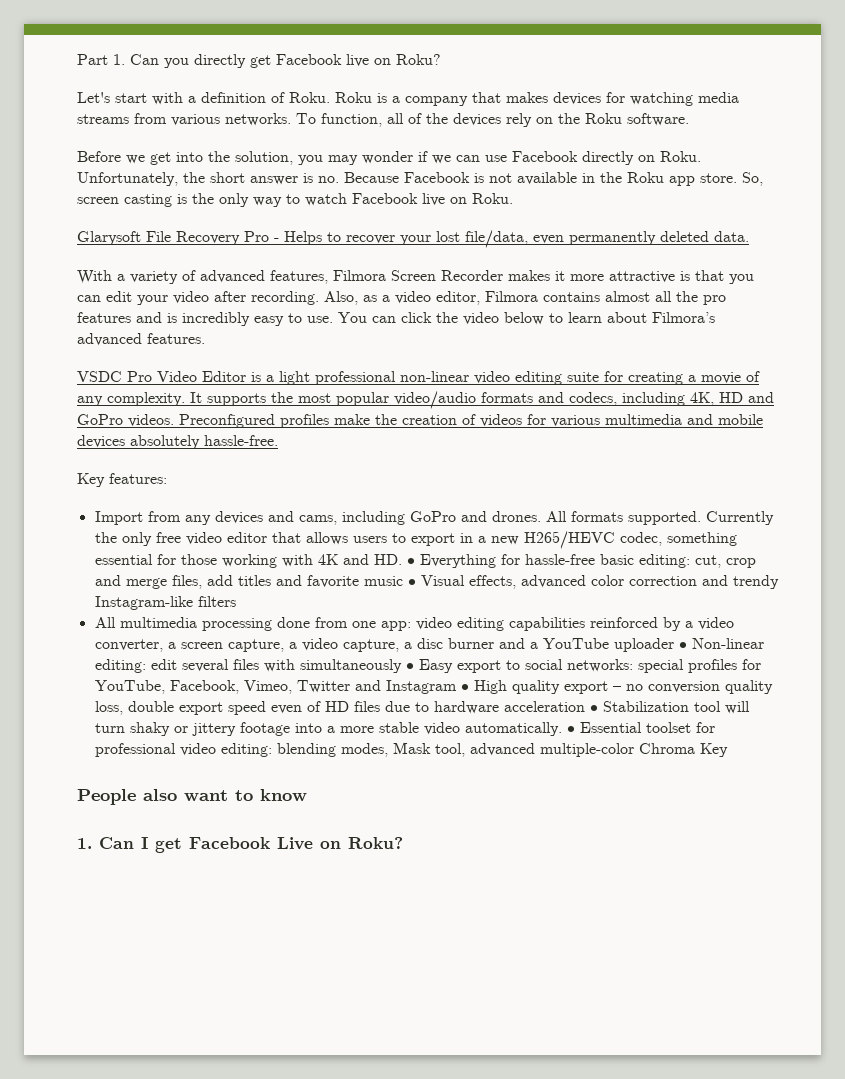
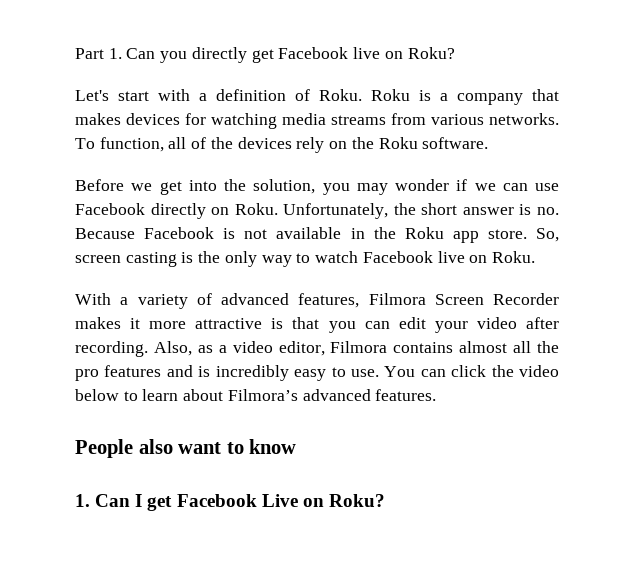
- Glarysoft File Recovery Pro - Helps to recover your lost file/data, even permanently deleted data.
- VSDC Pro Video Editor is a light professional non-linear video editing suite for creating a movie of any complexity. It supports the most popular video/audio formats and codecs, including 4K, HD and GoPro videos. Preconfigured profiles make the creation of videos for various multimedia and mobile devices absolutely hassle-free.
- Key features:
- Import from any devices and cams, including GoPro and drones. All formats supported. Сurrently the only free video editor that allows users to export in a new H265/HEVC codec, something essential for those working with 4K and HD. • Everything for hassle-free basic editing: cut, crop and merge files, add titles and favorite music • Visual effects, advanced color correction and trendy Instagram-like filters
- All multimedia processing done from one app: video editing capabilities reinforced by a video converter, a screen capture, a video capture, a disc burner and a YouTube uploader • Non-linear editing: edit several files with simultaneously • Easy export to social networks: special profiles for YouTube, Facebook, Vimeo, Twitter and Instagram • High quality export – no conversion quality loss, double export speed even of HD files due to hardware acceleration • Stabilization tool will turn shaky or jittery footage into a more stable video automatically. • Essential toolset for professional video editing: blending modes, Mask tool, advanced multiple-color Chroma Key

